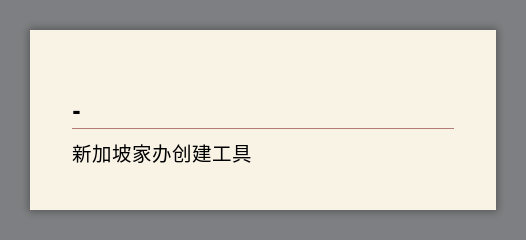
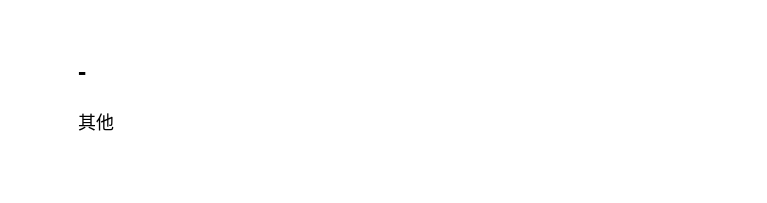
- 新加坡家办创建工具
+ 其他

